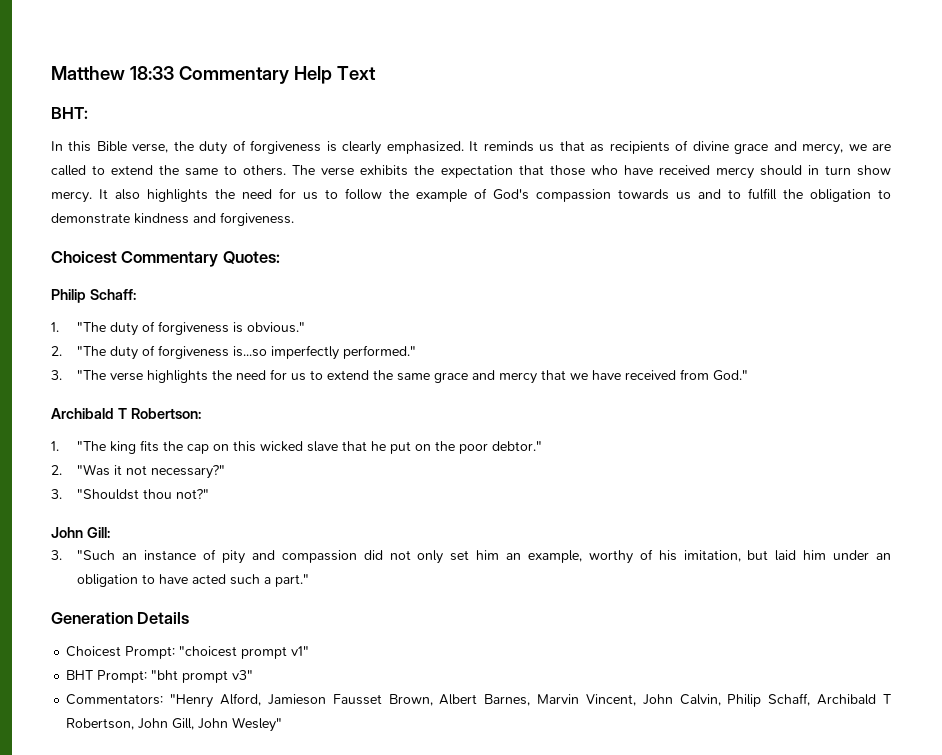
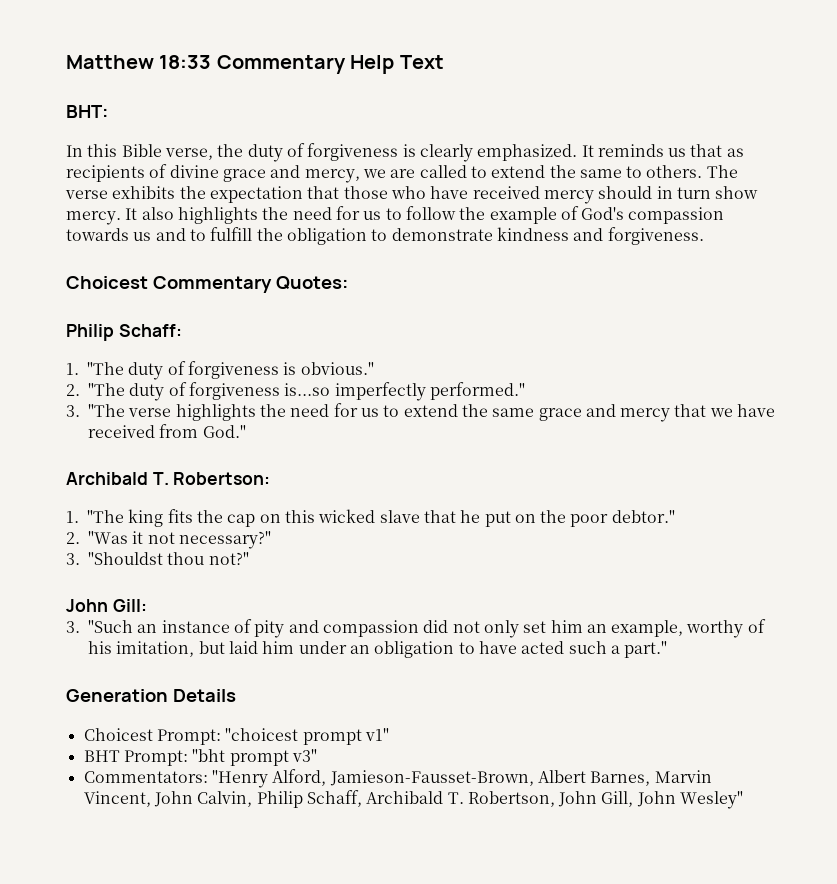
- Archibald T Robertson:
+ Archibald T. Robertson:
- Commentators: "Henry Alford, Jamieson Fausset Brown, Albert Barnes, Marvin Vincent, John Calvin, Philip Schaff, Archibald T Robertson, John Gill, John Wesley"
+ Commentators: "Henry Alford, Jamieson-Fausset-Brown, Albert Barnes, Marvin Vincent, John Calvin, Philip Schaff, Archibald T. Robertson, John Gill, John Wesley"

